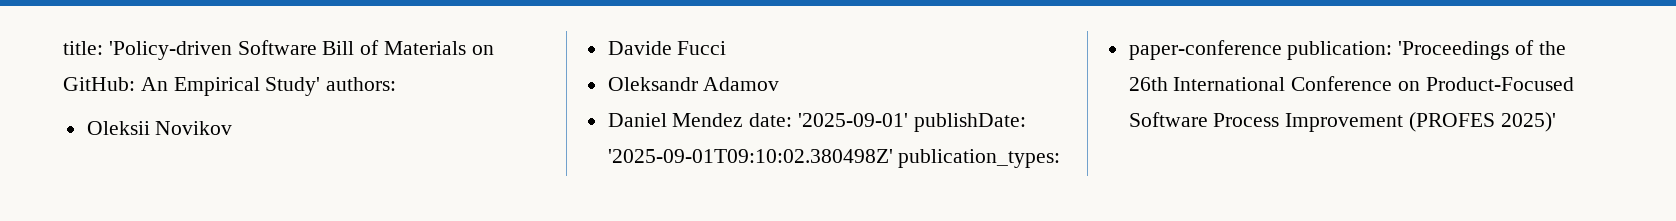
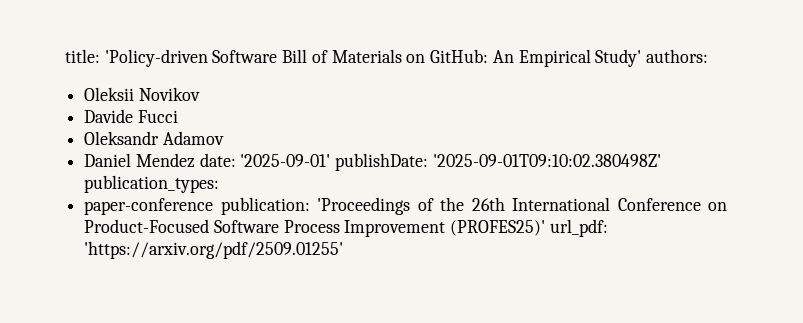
- paper-conference publication: 'Proceedings of the 26th International Conference on Product-Focused Software Process Improvement (PROFES 2025)'
+ paper-conference publication: 'Proceedings of the 26th International Conference on Product-Focused Software Process Improvement (PROFES25)' url_pdf: 'https://arxiv.org/pdf/2509.01255'

